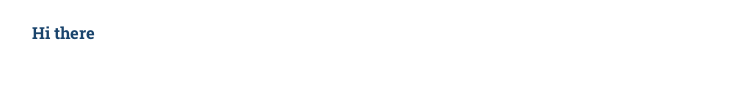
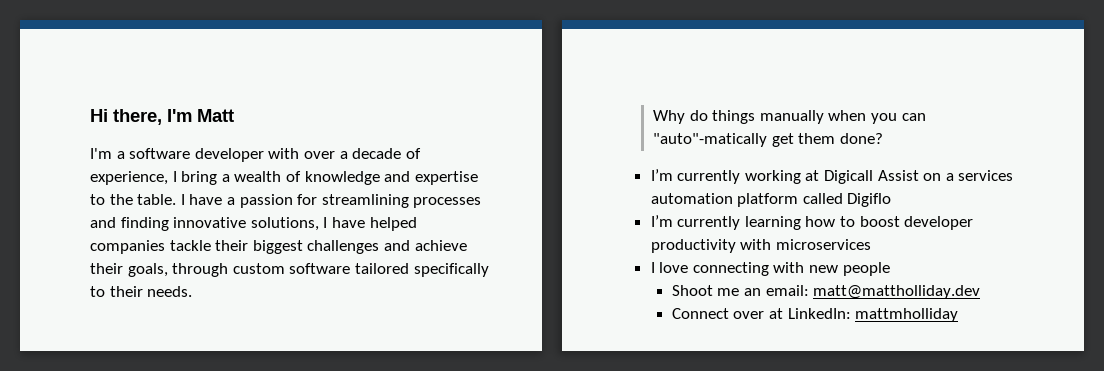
- Hi there
+ Hi there, I'm Matt
+ I'm a software developer with over a decade of experience, I bring a wealth of knowledge and expertise to the table. I have a passion for streamlining processes and finding innovative solutions, I have helped companies tackle their biggest challenges and achieve their goals, through custom software tailored specifically to their needs.
+ Why do things manually when you can "auto"-matically get them done?
+ I’m currently working at Digicall Assist on a services automation platform called Digiflo
+ I’m currently learning how to boost developer productivity with microservices
+ I love connecting with new people
+ Shoot me an email: matt@mattholliday.dev
+ Connect over at LinkedIn: mattmholliday

